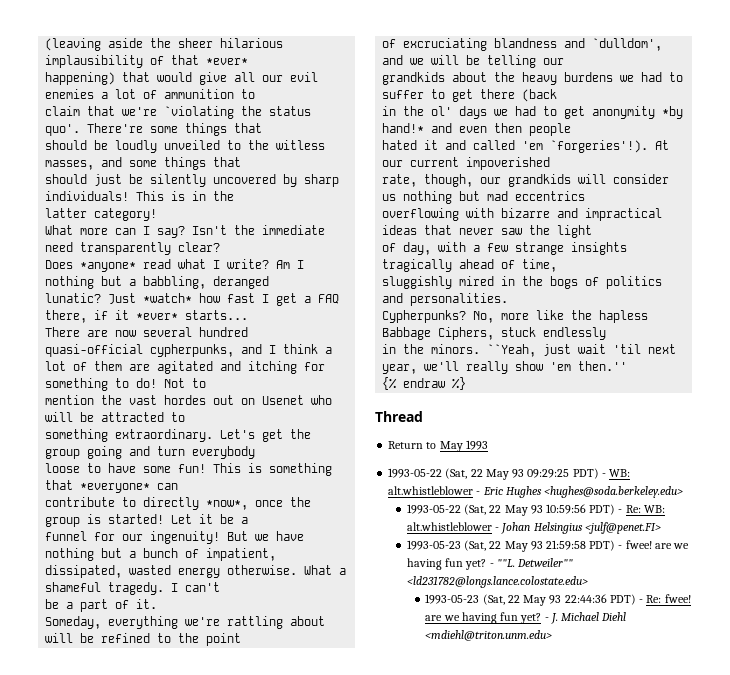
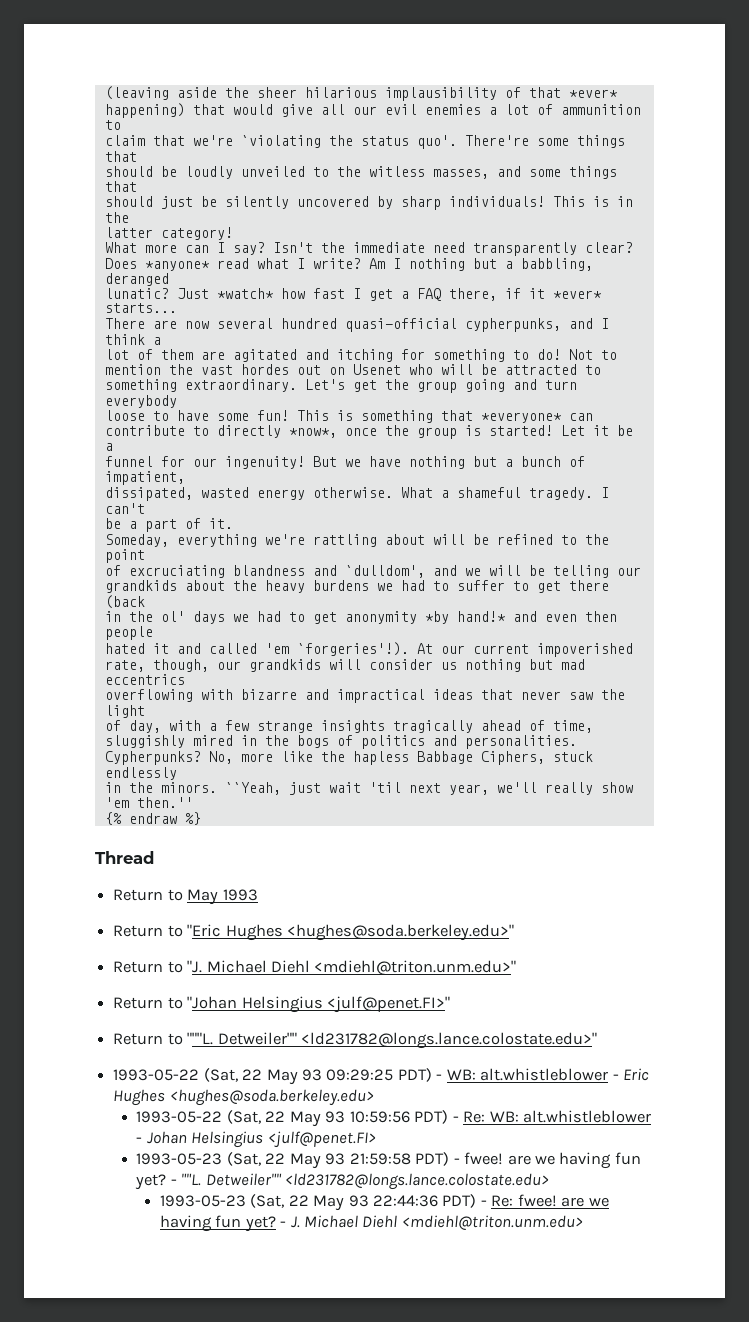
+ Return to "Eric Hughes <hughes@soda.berkeley.edu>"
+ Return to "J. Michael Diehl <mdiehl@triton.unm.edu>"
+ Return to "Johan Helsingius <julf@penet.FI>"
+ Return to """L. Detweiler"" <ld231782@longs.lance.colostate.edu>"

